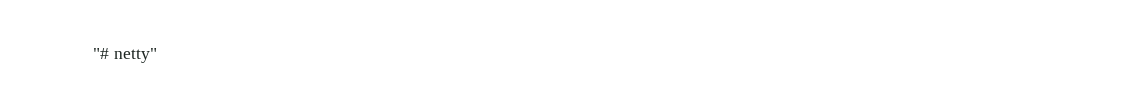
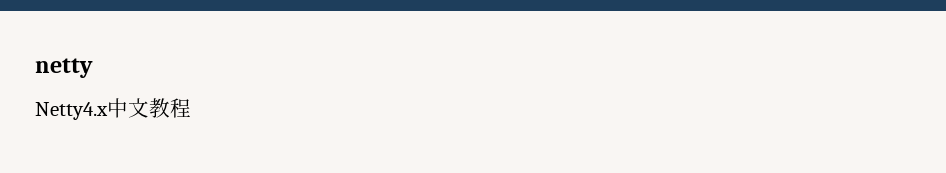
- "# netty"
+ netty
+ Netty4.x中文教程

